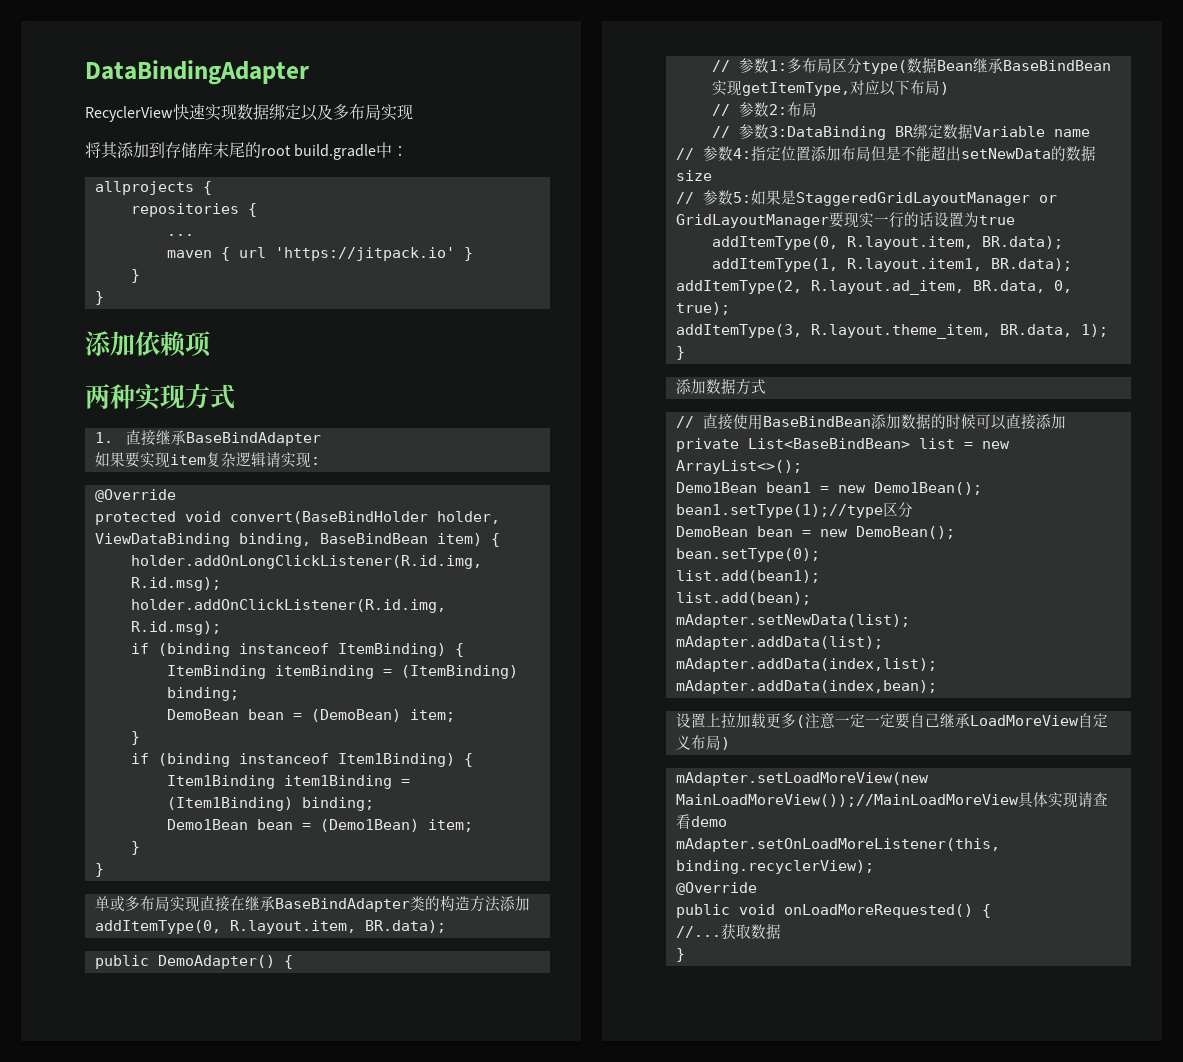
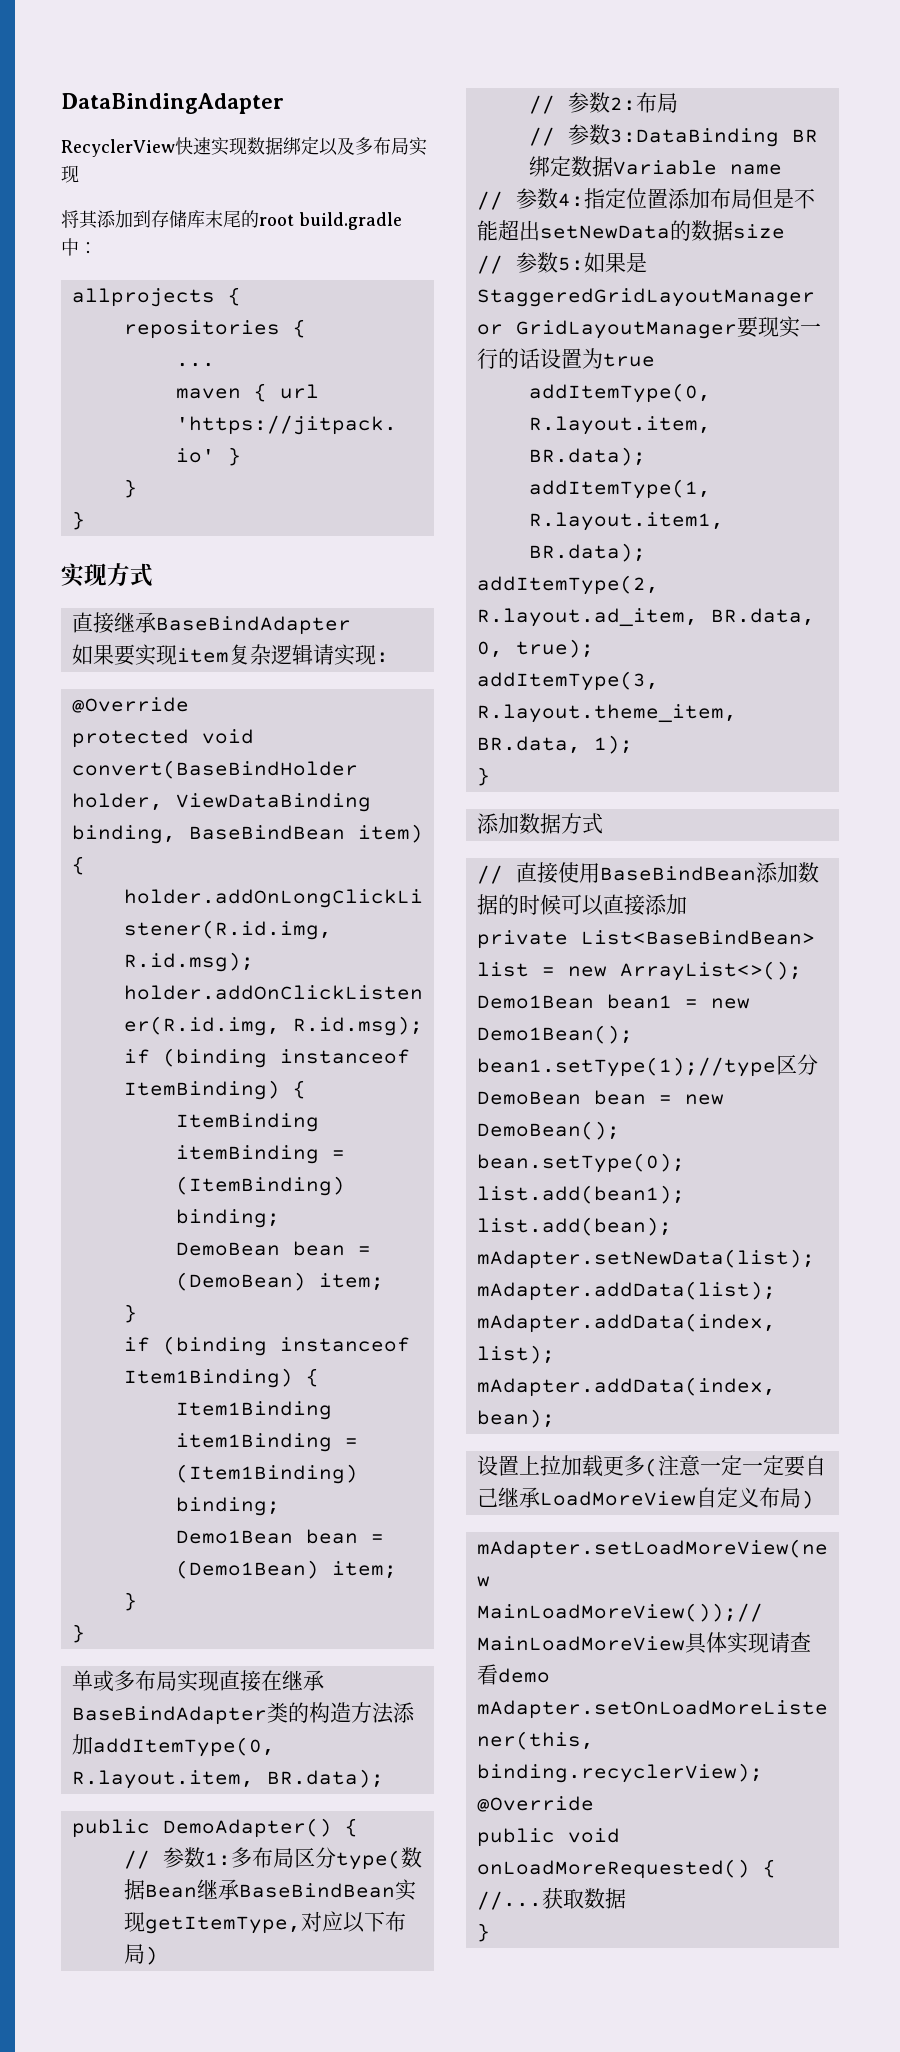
- 添加依赖项
- 两种实现方式
+ 实现方式
- 1.直接继承BaseBindAdapter
+ 直接继承BaseBindAdapter

